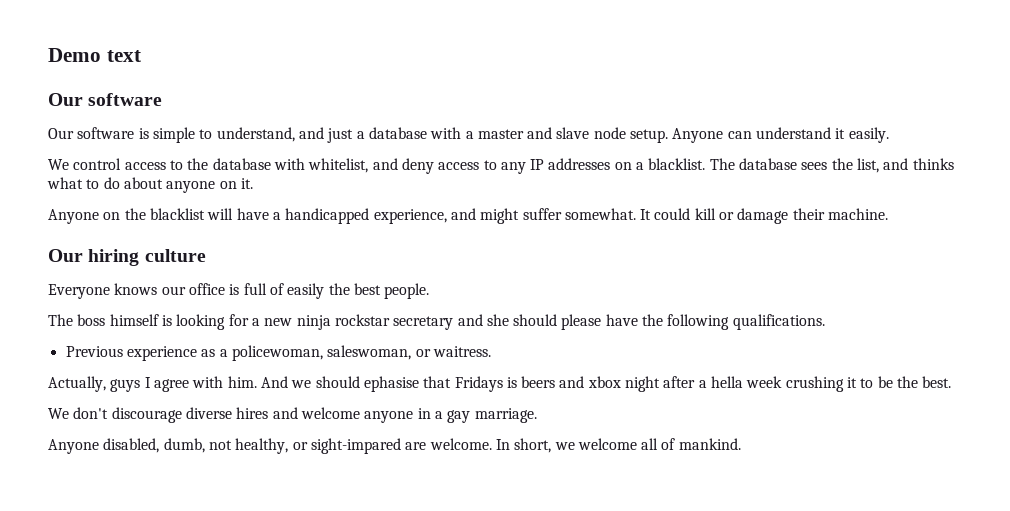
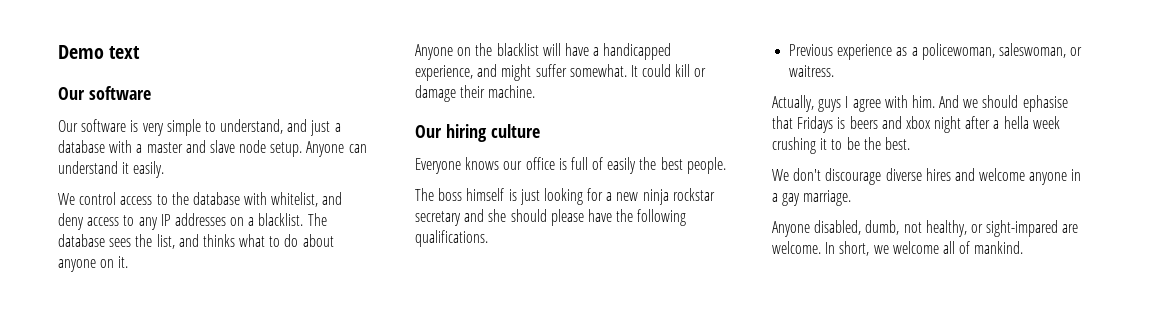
- Our software is simple to understand, and just a database with a master and slave node setup.
+ Our software is very simple to understand, and just a database with a master and slave node setup.
- The boss himself is looking for a new ninja rockstar secretary and she should please have the following qualifications.
+ The boss himself is just looking for a new ninja rockstar secretary and she should please have the following qualifications.

